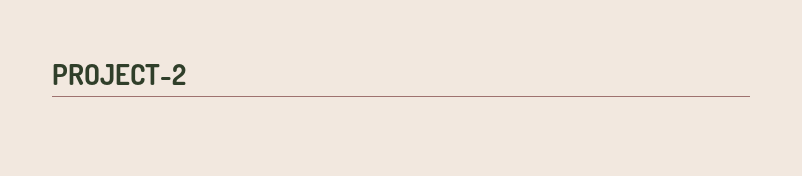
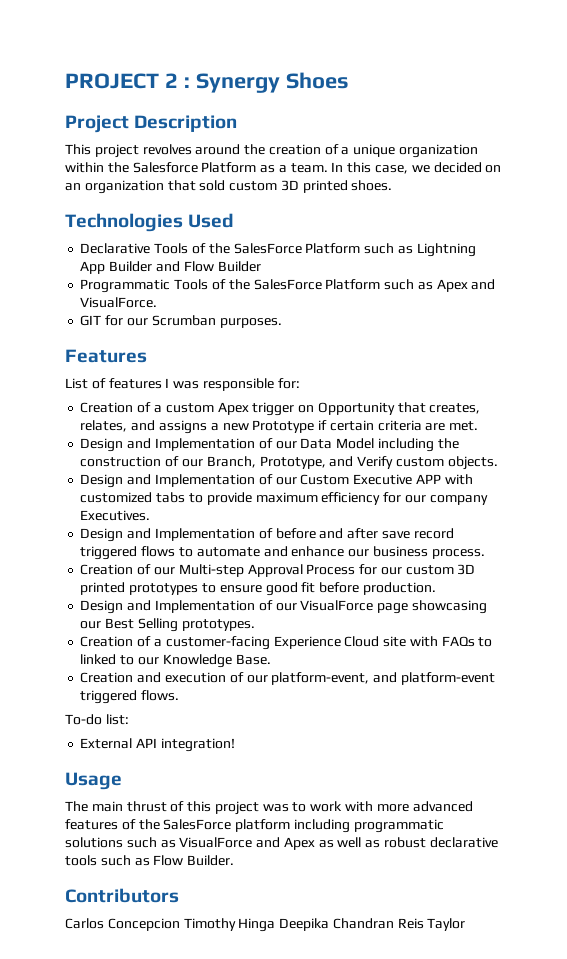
- PROJECT-2
+ PROJECT 2 : Synergy Shoes
+ Project Description
+ This project revolves around the creation of a unique organization within the Salesforce Platform as a team. In this case, we decided on an organization that sold custom 3D printed shoes.
+ Technologies Used
+ Declarative Tools of the SalesForce Platform such as Lightning App Builder and Flow Builder
+ Programmatic Tools of the SalesForce Platform such as Apex and VisualForce.
+ GIT for our Scrumban purposes.
+ Features
+ List of features I was responsible for:
+ Creation of a custom Apex trigger on Opportunity that creates, relates, and assigns a new Prototype if certain criteria are met.
+ Design and Implementation of our Data Model including the construction of our Branch, Prototype, and Verify custom objects.
+ Design and Implementation of our Custom Executive APP with customized tabs to provide maximum efficiency for our company Executives.
+ Design and Implementation of before and after save record triggered flows to automate and enhance our business process.
+ Creation of our Multi-step Approval Process for our custom 3D printed prototypes to ensure good fit before production.
+ Design and Implementation of our VisualForce page showcasing our Best Selling prototypes.
+ Creation of a customer-facing Experience Cloud site with FAQs to linked to our Knowledge Base.
+ Creation and execution of our platform-event, and platform-event triggered flows.
+ To-do list:
+ External API integration!
+ Usage
+ The main thrust of this project was to work with more advanced features of the SalesForce platform including programmatic solutions such as VisualForce and Apex as well as robust declarative tools such as Flow Builder.
+ Contributors
+ Carlos Concepcion Timothy Hinga Deepika Chandran Reis Taylor

